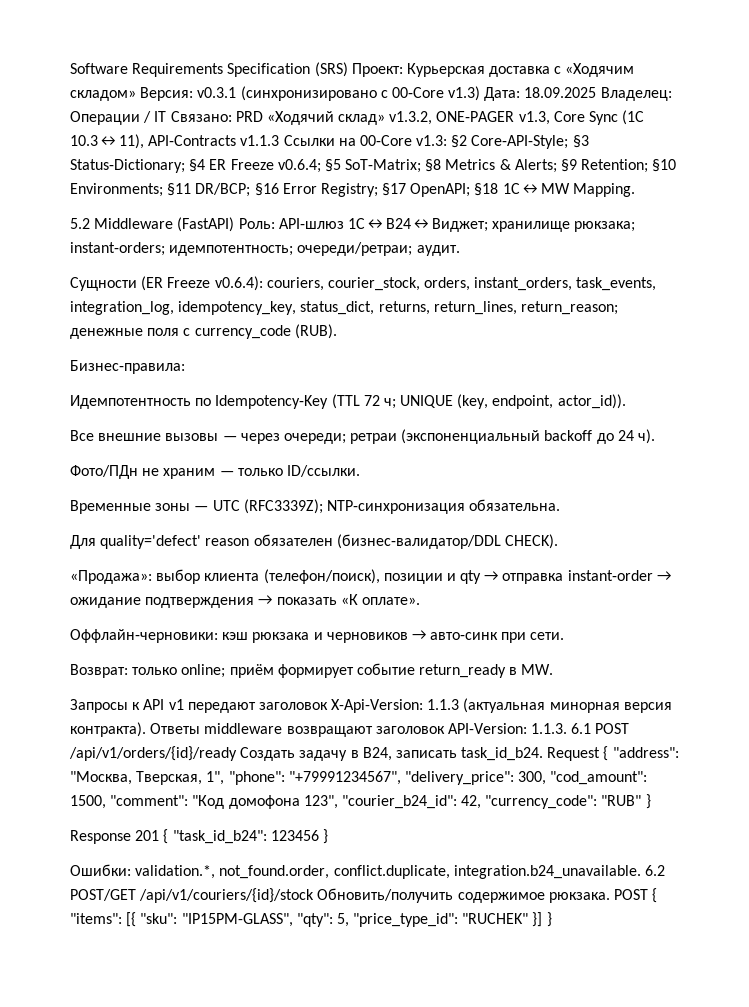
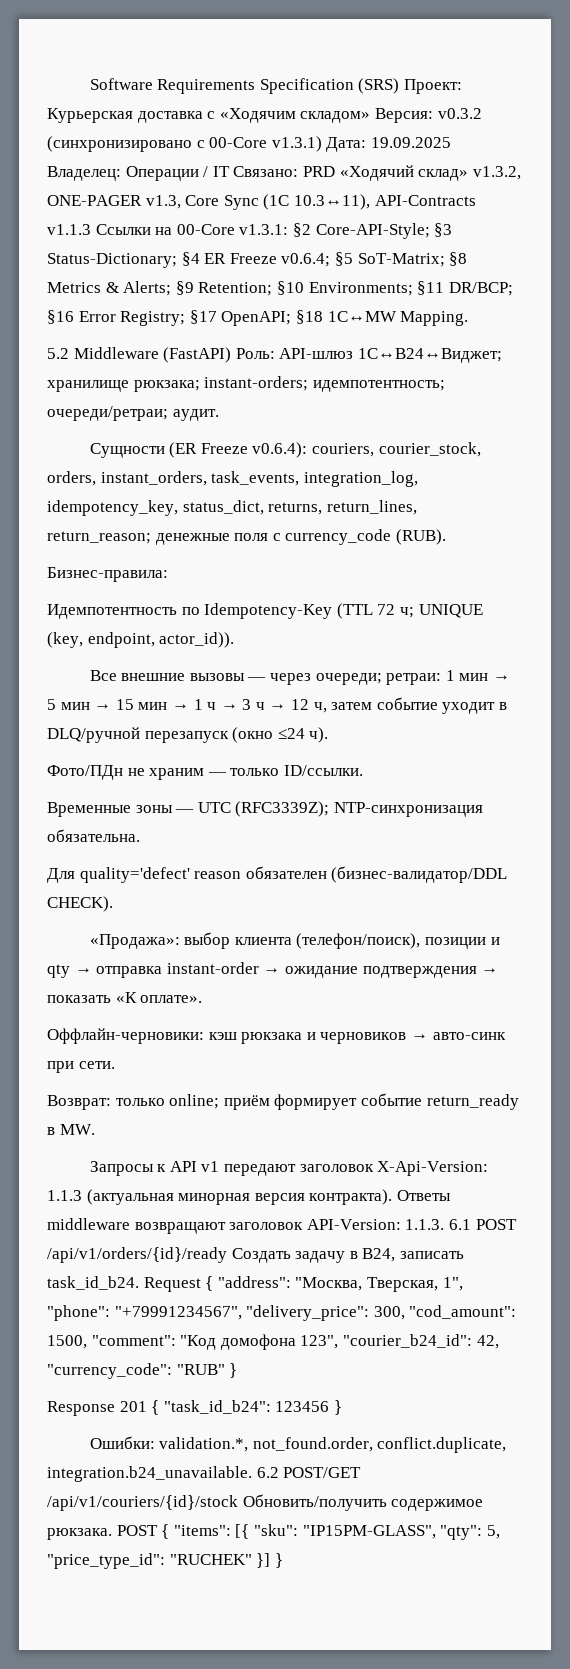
- v0.3.1 (синхронизировано с 00‑Core v1.3) Дата: 18.09.2025 Владелец:
+ v0.3.2 (синхронизировано с 00‑Core v1.3.1) Дата: 19.09.2025 Владелец:
- PRD «Ходячий склад» v1.3.2, ONE‑PAGER v1.3, Core Sync (1С 10.3↔11), API‑Contracts v1.1.3 Ссылки на 00‑Core v1.3:
+ PRD «Ходячий склад» v1.3.2, ONE‑PAGER v1.3, Core Sync (1С 10.3↔11), API‑Contracts v1.1.3 Ссылки на 00‑Core v1.3.1:
- Все внешние вызовы — через очереди; ретраи (экспоненциальный backoff до 24 ч).
+ Все внешние вызовы — через очереди; ретраи: 1 мин → 5 мин → 15 мин → 1 ч → 3 ч → 12 ч, затем событие уходит в DLQ/ручной перезапуск (окно ≤24 ч).

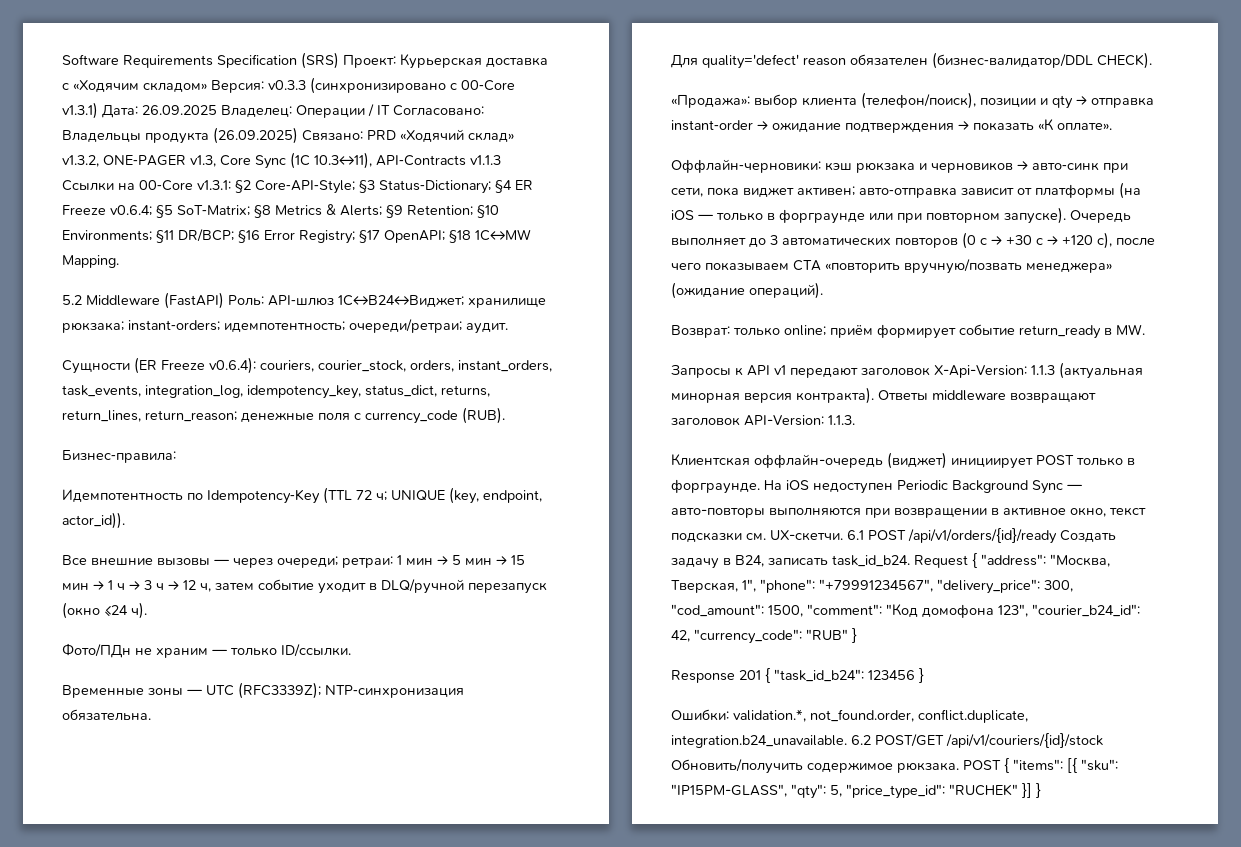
- v0.3.2 (синхронизировано с 00‑Core v1.3.1) Дата:
+ v0.3.3 (синхронизировано с 00‑Core v1.3.1) Дата:
- 19.09.2025 Владелец:
+ 26.09.2025 Владелец:
- Операции / IT Связано:
+ Операции / IT Согласовано: Владельцы продукта (26.09.2025) Связано:
- Оффлайн‑черновики: кэш рюкзака и черновиков → авто‑синк при сети.
+ Оффлайн‑черновики: кэш рюкзака и черновиков → авто‑синк при сети, пока виджет активен; авто‑отправка зависит от платформы (на iOS — только в форграунде или при повторном запуске). Очередь выполняет до 3 автоматических повторов (0 с → +30 с → +120 с), после чего показываем CTA «повторить вручную/позвать менеджера» (ожидание операций).
- Ответы middleware возвращают заголовок API-Version: 1.1.3. 6.1 POST /api/v1/orders/{id}/ready Создать задачу в B24, записать task_id_b24.
+ Ответы middleware возвращают заголовок API-Version: 1.1.3.
+ Клиентская оффлайн-очередь (виджет) инициирует POST только в форграунде. На iOS недоступен Periodic Background Sync — авто-повторы выполняются при возвращении в активное окно, текст подсказки см. UX-скетчи. 6.1 POST /api/v1/orders/{id}/ready Создать задачу в B24, записать task_id_b24.

